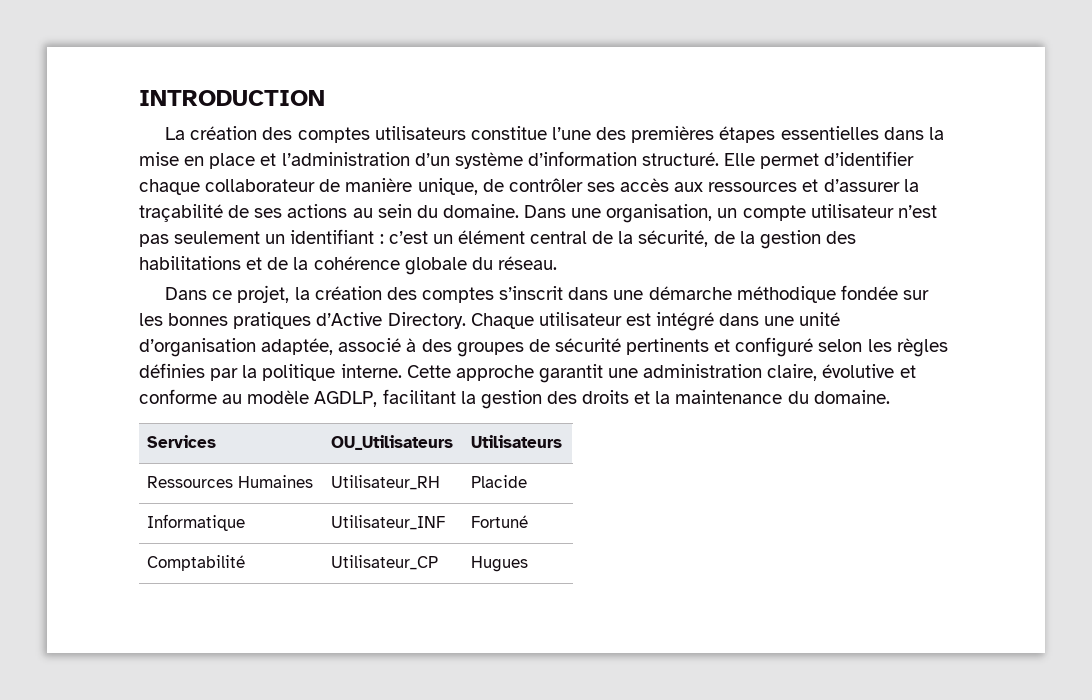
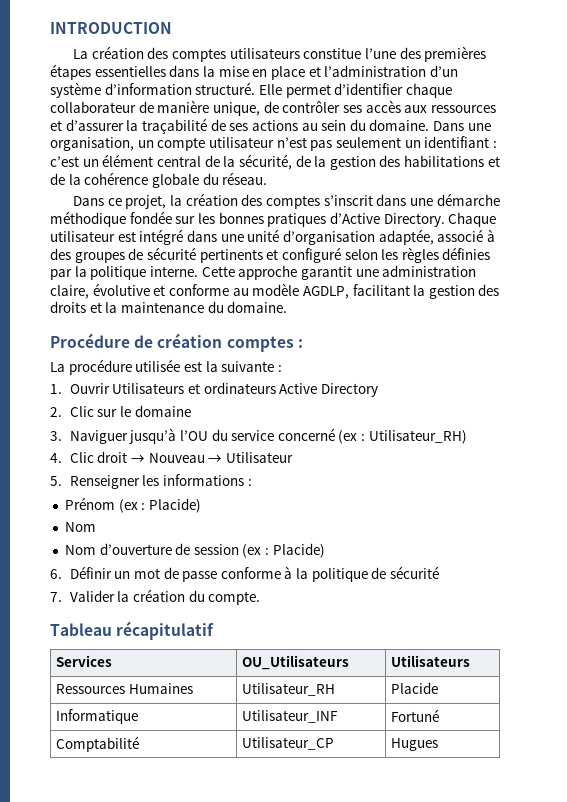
+ Procédure de création comptes :
+ La procédure utilisée est la suivante :
+ 1. Ouvrir Utilisateurs et ordinateurs Active Directory
+ 2. Clic sur le domaine
+ 3. Naviguer jusqu’à l’OU du service concerné (ex : Utilisateur_RH)
+ 4. Clic droit → Nouveau → Utilisateur
+ 5. Renseigner les informations :
+ Prénom (ex : Placide)
+ Nom
+ Nom d’ouverture de session (ex : Placide)
+ 6. Définir un mot de passe conforme à la politique de sécurité
+ 7. Valider la création du compte.
+ Tableau récapitulatif

